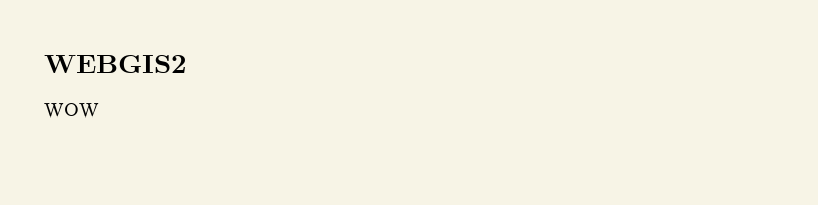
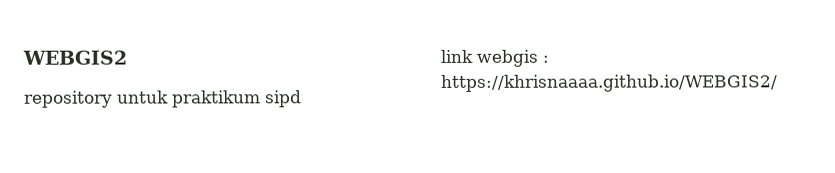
- WOW
+ repository untuk praktikum sipd
+ link webgis : https://khrisnaaaa.github.io/WEBGIS2/

